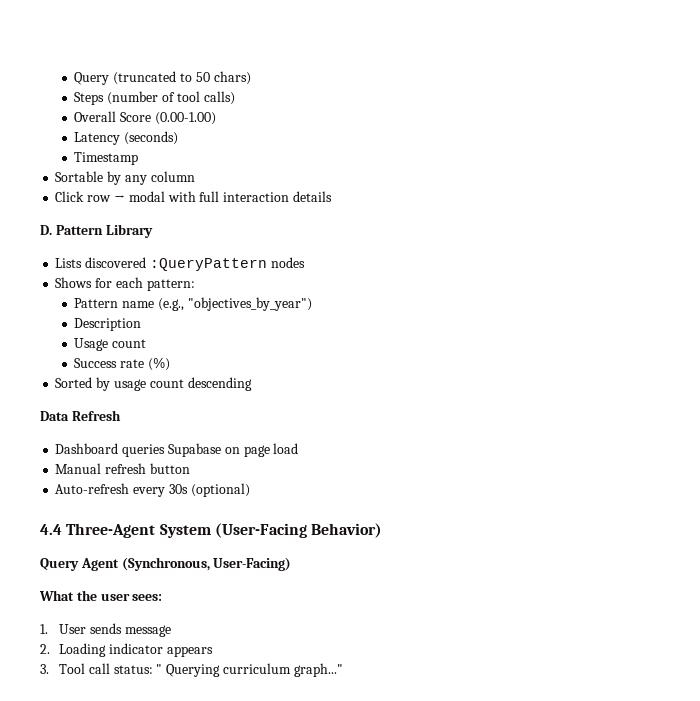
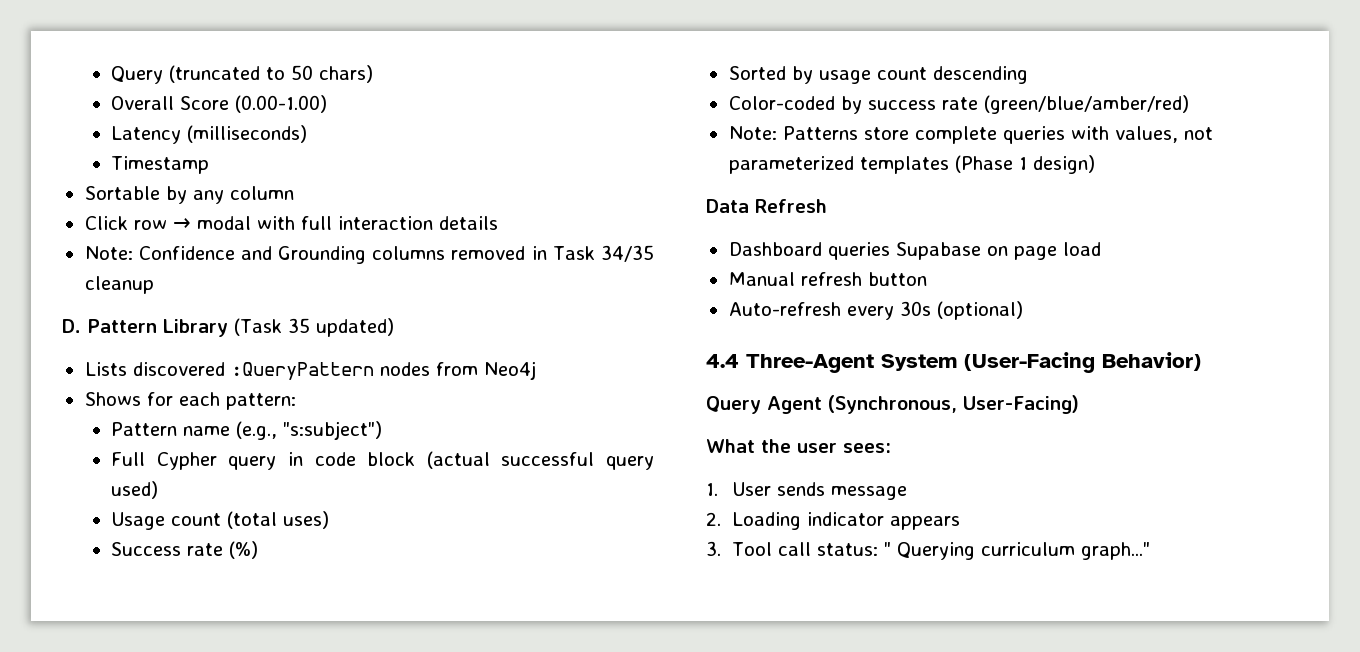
- Steps (number of tool calls)
- Latency (seconds)
+ Latency (milliseconds)
+ Note: Confidence and Grounding columns removed in Task 34/35 cleanup
- D. Pattern Library
+ D. Pattern Library (Task 35 updated)
- Lists discovered :QueryPattern nodes
+ Lists discovered :QueryPattern nodes from Neo4j
- Pattern name (e.g., "objectives_by_year")
- Description
+ Pattern name (e.g., "s:subject")
+ Full Cypher query in code block (actual successful query used)
- Usage count
+ Usage count (total uses)
+ Color-coded by success rate (green/blue/amber/red)
+ Note: Patterns store complete queries with values, not parameterized templates (Phase 1 design)

